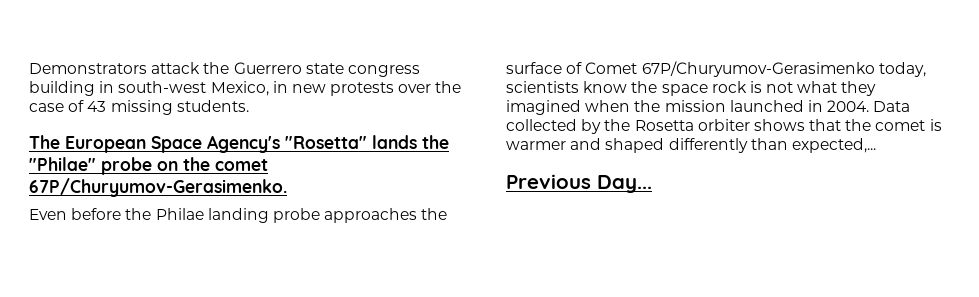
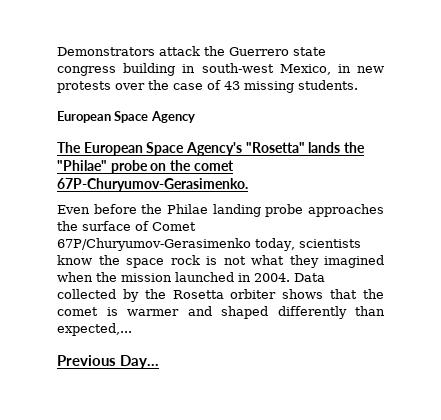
+ European Space Agency
- The European Space Agency's "Rosetta" lands the "Philae" probe on the comet 67P/Churyumov-Gerasimenko.
+ The European Space Agency's "Rosetta" lands the "Philae" probe on the comet 67P-Churyumov-Gerasimenko.

